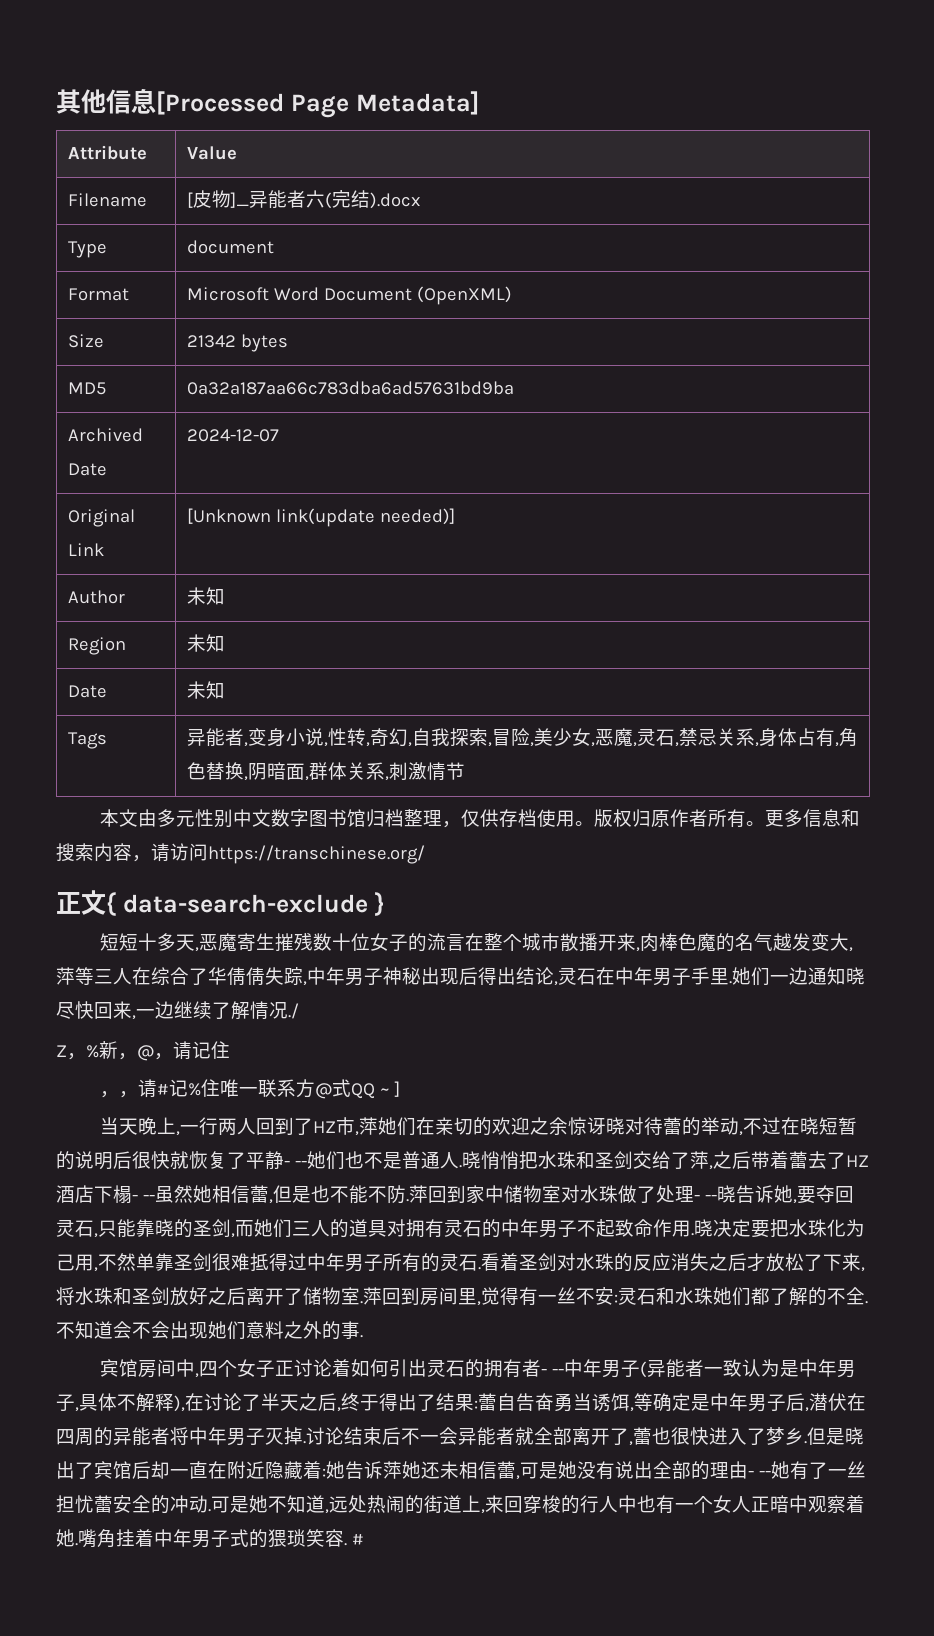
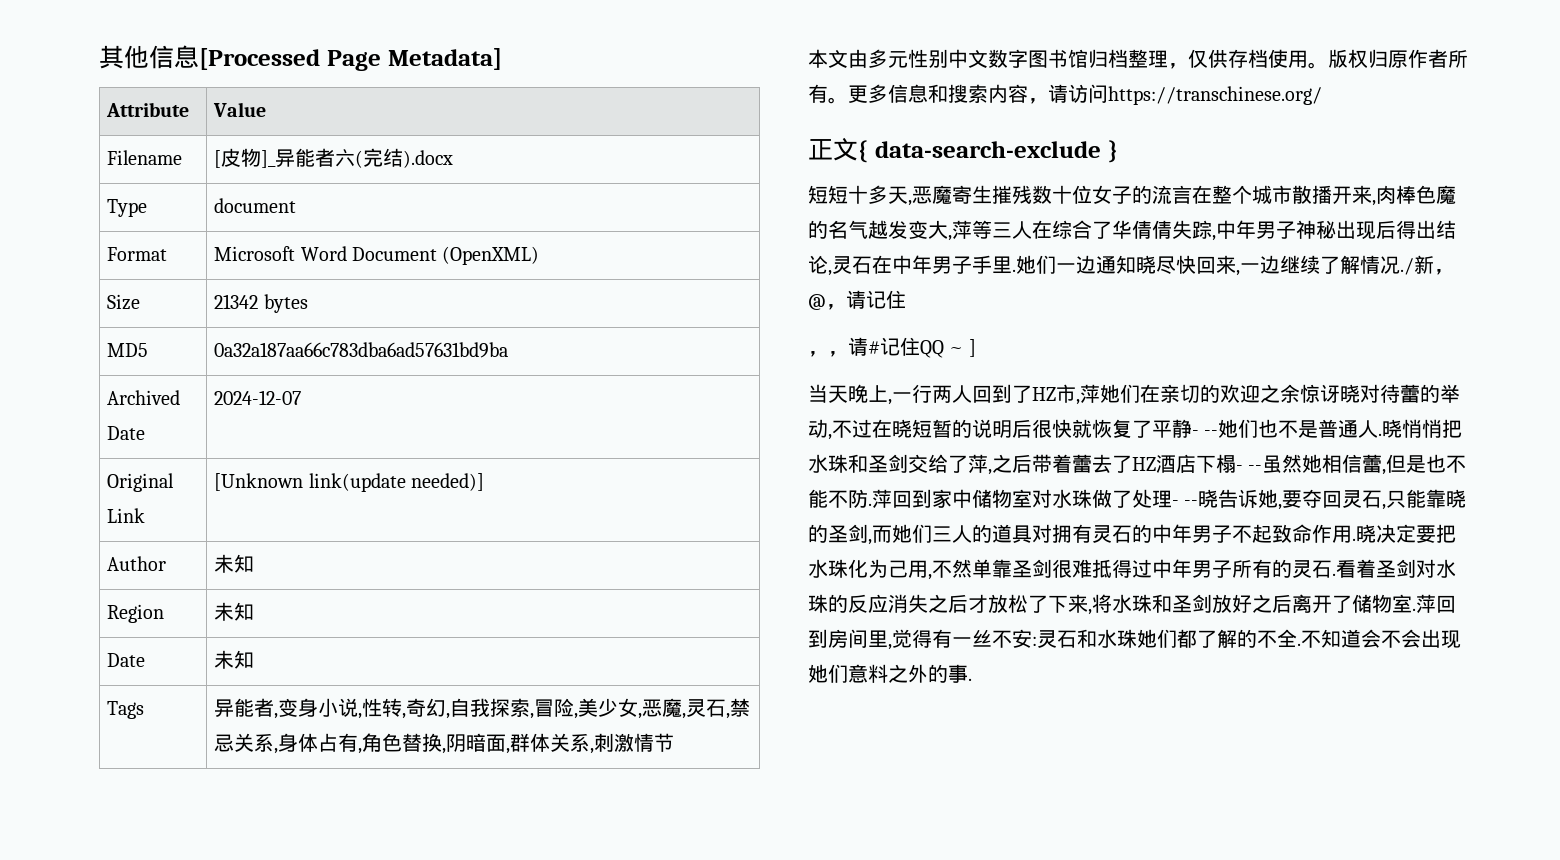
- 她们一边通知晓尽快回来,一边继续了解情况./
- Z，%新，@，请记住
+ 她们一边通知晓尽快回来,一边继续了解情况./新，@，请记住
- ，，请#记%住唯一联系方@式QQ ~ ]
+ ，，请#记住QQ ~ ]
- 宾馆房间中,四个女子正讨论着如何引出灵石的拥有者- --中年男子(异能者一致认为是中年男子,具体不解释),在讨论了半天之后,终于得出了结果:蕾自告奋勇当诱饵,等确定是中年男子后,潜伏在四周的异能者将中年男子灭掉.讨论结束后不一会异能者就全部离开了,蕾也很快进入了梦乡.但是晓出了宾馆后却一直在附近隐藏着:她告诉萍她还未相信蕾,可是她没有说出全部的理由- --她有了一丝担忧蕾安全的冲动.可是她不知道,远处热闹的街道上,来回穿梭的行人中也有一个女人正暗中观察着她.嘴角挂着中年男子式的猥琐笑容. #

